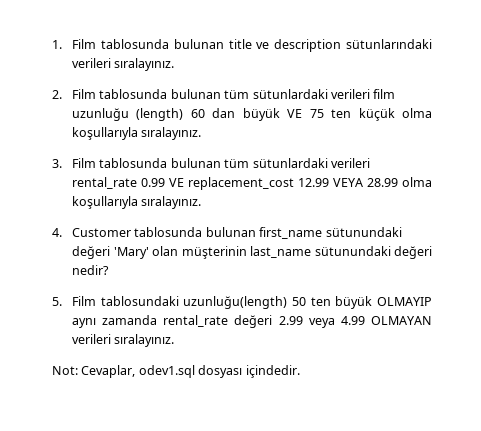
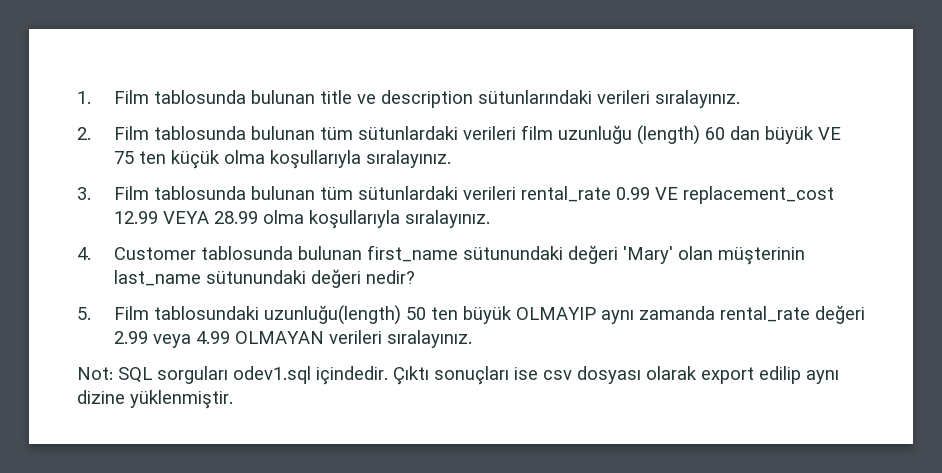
- Not: Cevaplar, odev1.sql dosyası içindedir.
+ Not: SQL sorguları odev1.sql içindedir. Çıktı sonuçları ise csv dosyası olarak export edilip aynı dizine yüklenmiştir.

